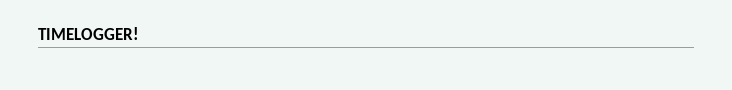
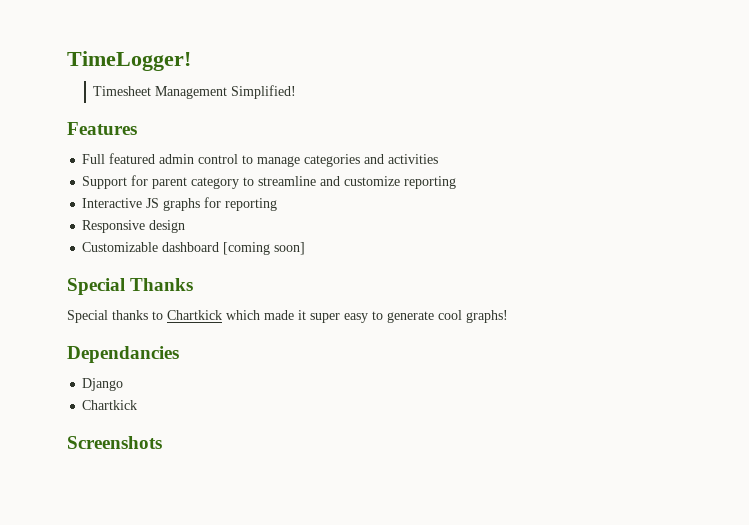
- TIMELOGGER!
+ TimeLogger!
+ Timesheet Management Simplified!
+ Features
+ Full featured admin control to manage categories and activities
+ Support for parent category to streamline and customize reporting
+ Interactive JS graphs for reporting
+ Responsive design
+ Customizable dashboard [coming soon]
+ Special Thanks
+ Special thanks to Chartkick which made it super easy to generate cool graphs!
+ Dependancies
+ Django
+ Chartkick
+ Screenshots

